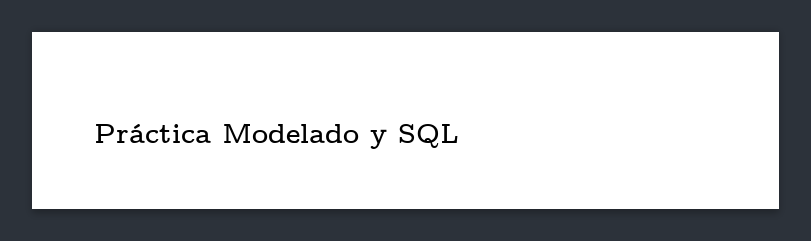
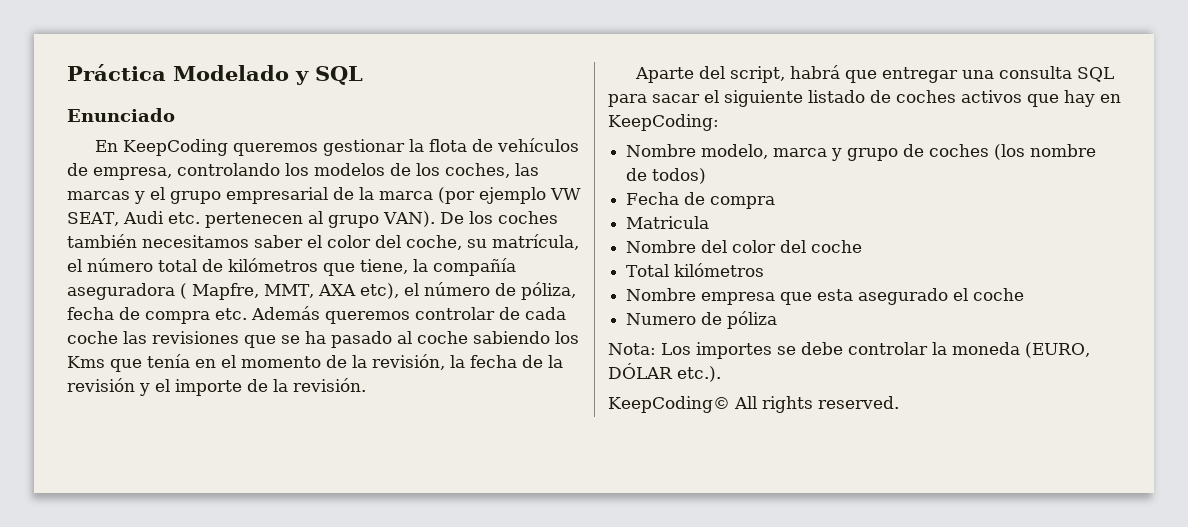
+ Enunciado
+ En KeepCoding queremos gestionar la flota de vehículos de empresa, controlando los modelos de los coches, las marcas y el grupo empresarial de la marca (por ejemplo VW SEAT, Audi etc. pertenecen al grupo VAN). De los coches también necesitamos saber el color del coche, su matrícula, el número total de kilómetros que tiene, la compañía aseguradora ( Mapfre, MMT, AXA etc), el número de póliza, fecha de compra etc. Además queremos controlar de cada coche las revisiones que se ha pasado al coche sabiendo los Kms que tenía en el momento de la revisión, la fecha de la revisión y el importe de la revisión.
+ Aparte del script, habrá que entregar una consulta SQL para sacar el siguiente listado de coches activos que hay en KeepCoding:
+ Nombre modelo, marca y grupo de coches (los nombre de todos)
+ Fecha de compra
+ Matricula
+ Nombre del color del coche
+ Total kilómetros
+ Nombre empresa que esta asegurado el coche
+ Numero de póliza
+ Nota: Los importes se debe controlar la moneda (EURO, DÓLAR etc.).
+ KeepCoding© All rights reserved.

